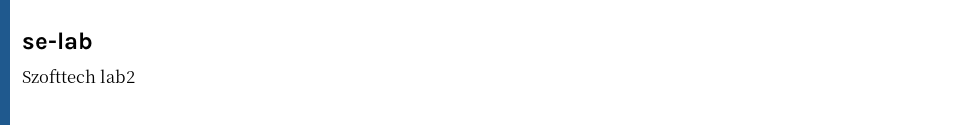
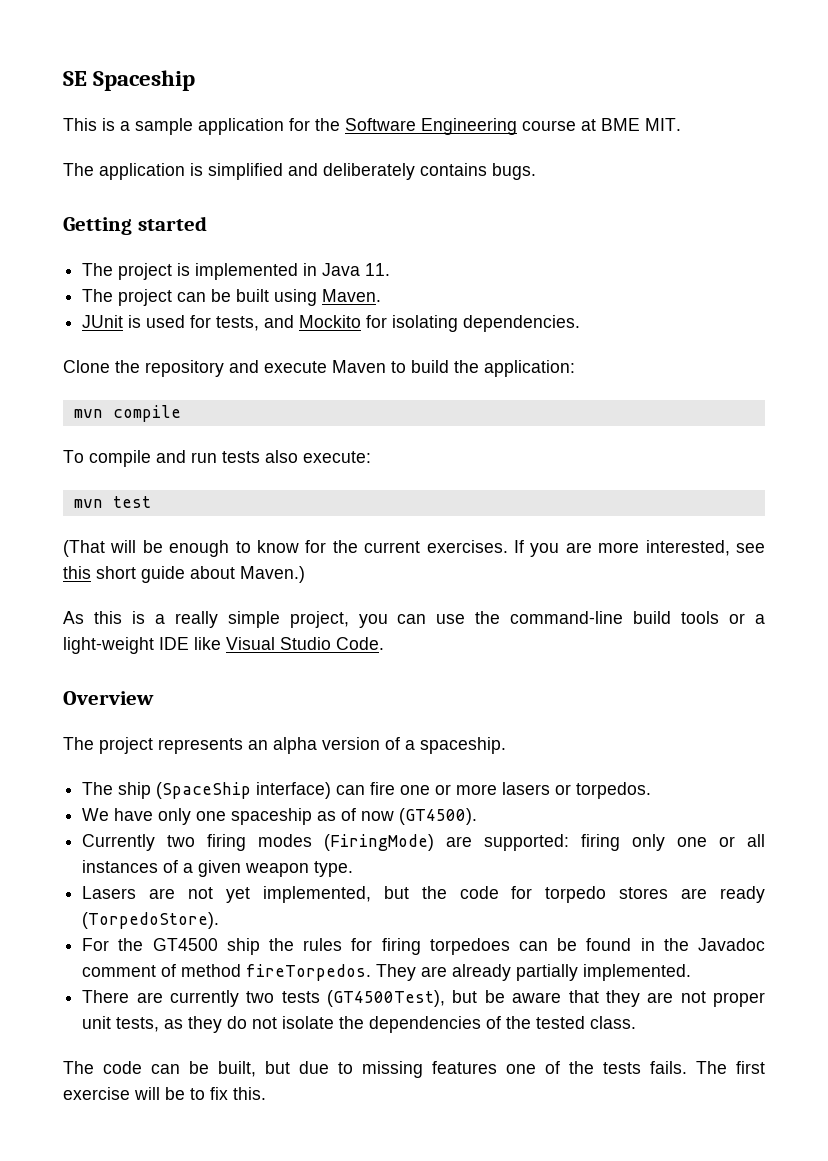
- se-lab
- Szofttech lab2
+ SE Spaceship
+ This is a sample application for the Software Engineering course at BME MIT.
+ The application is simplified and deliberately contains bugs.
+ Getting started
+ The project is implemented in Java 11.
+ The project can be built using Maven.
+ JUnit is used for tests, and Mockito for isolating dependencies.
+ Clone the repository and execute Maven to build the application:
+ mvn compile
+ To compile and run tests also execute:
+ mvn test
+ (That will be enough to know for the current exercises. If you are more interested, see this short guide about Maven.)
+ As this is a really simple project, you can use the command-line build tools or a light-weight IDE like Visual Studio Code.
+ Overview
+ The project represents an alpha version of a spaceship.
+ The ship (SpaceShip interface) can fire one or more lasers or torpedos.
+ We have only one spaceship as of now (GT4500).
+ Currently two firing modes (FiringMode) are supported: firing only one or all instances of a given weapon type.
+ Lasers are not yet implemented, but the code for torpedo stores are ready (TorpedoStore).
+ For the GT4500 ship the rules for firing torpedoes can be found in the Javadoc comment of method fireTorpedos. They are already partially implemented.
+ There are currently two tests (GT4500Test), but be aware that they are not proper unit tests, as they do not isolate the dependencies of the tested class.
+ The code can be built, but due to missing features one of the tests fails. The first exercise will be to fix this.

